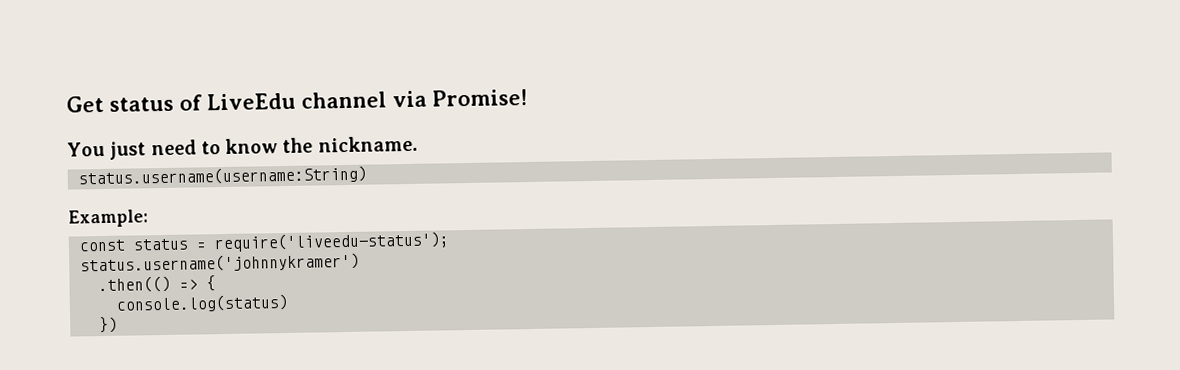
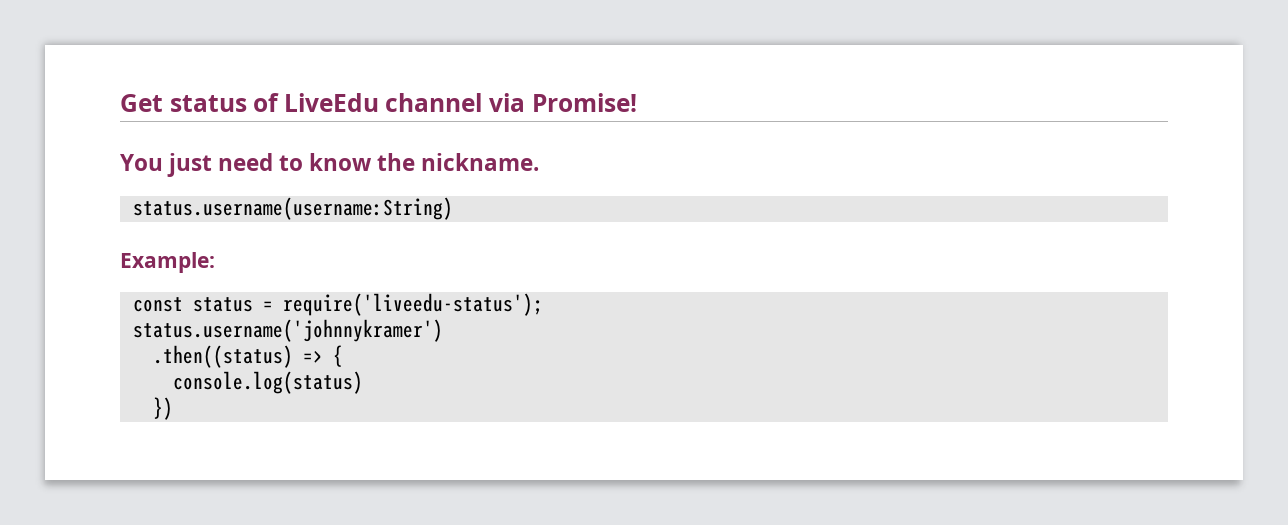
- .then(() => {
+ .then((status) => {

